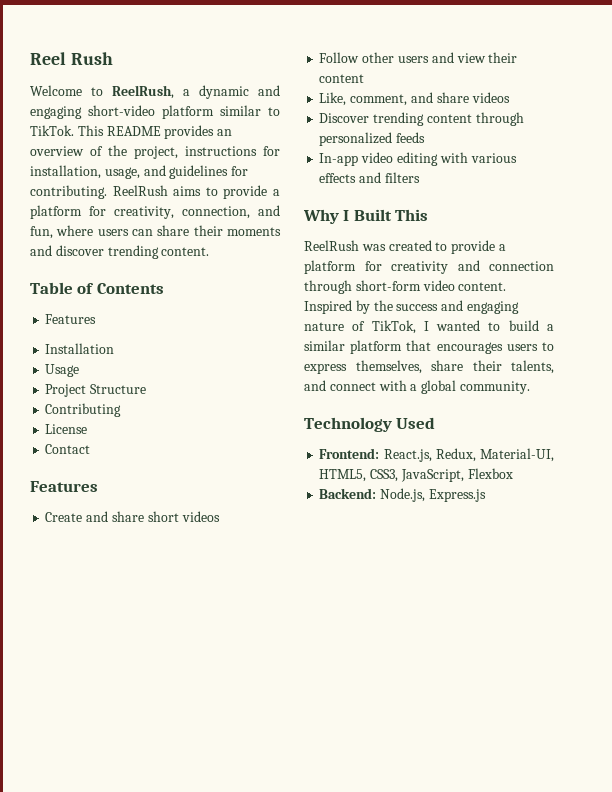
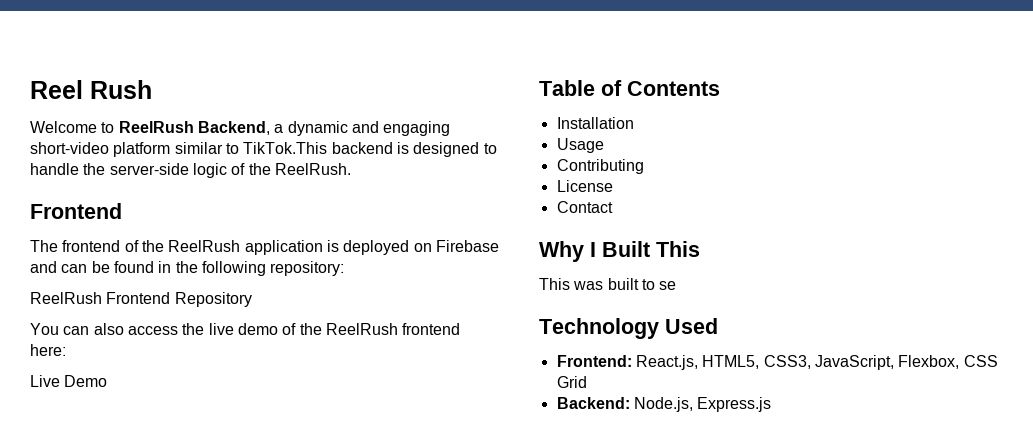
- Welcome to ReelRush, a dynamic and engaging short-video platform similar to TikTok. This README provides an overview of the project, instructions for installation, usage, and guidelines for contributing. ReelRush aims to provide a platform for creativity, connection, and fun, where users can share their moments and discover trending content.
+ Welcome to ReelRush Backend, a dynamic and engaging short-video platform similar to TikTok.This backend is designed to handle the server-side logic of the ReelRush.
+ Frontend
+ The frontend of the ReelRush application is deployed on Firebase and can be found in the following repository:
+ ReelRush Frontend Repository
+ You can also access the live demo of the ReelRush frontend here:
+ Live Demo
  Table of Contents
- Features
- Project Structure
  Contact
- Features
- Create and share short videos
- Follow other users and view their content
- Like, comment, and share videos
- Discover trending content through personalized feeds
- In-app video editing with various effects and filters
  Why I Built This
- ReelRush was created to provide a platform for creativity and connection through short-form video content. Inspired by the success and engaging nature of TikTok, I wanted to build a similar platform that encourages users to express themselves, share their talents, and connect with a global community.
+ This was built to se
- Frontend: React.js, Redux, Material-UI, HTML5, CSS3, JavaScript, Flexbox
+ Frontend: React.js, HTML5, CSS3, JavaScript, Flexbox, CSS Grid

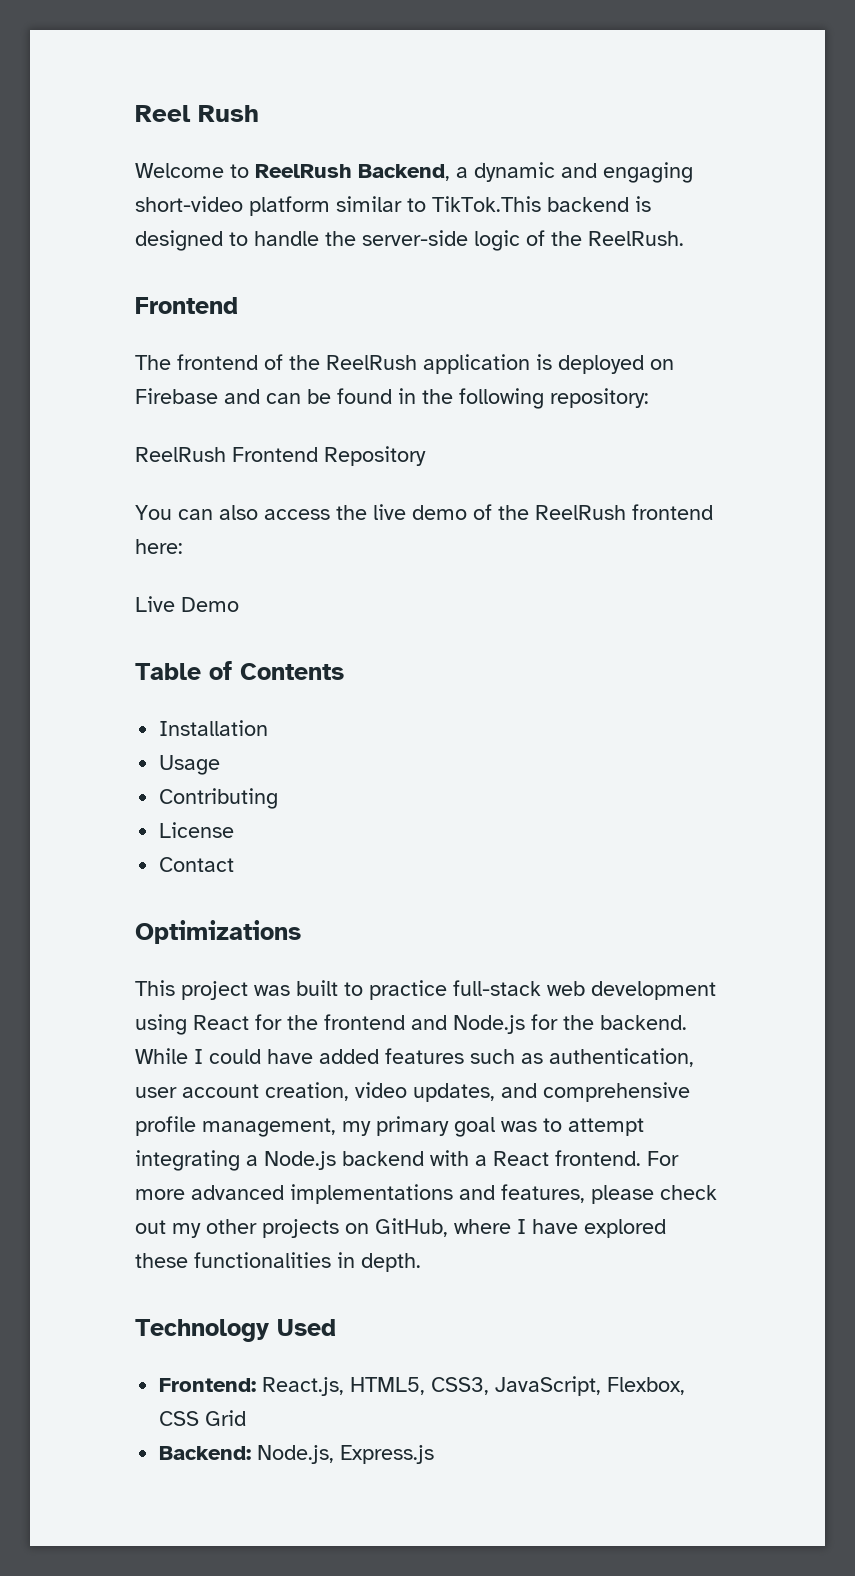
- Why I Built This
- This was built to se
+ Optimizations
+ This project was built to practice full-stack web development using React for the frontend and Node.js for the backend. While I could have added features such as authentication, user account creation, video updates, and comprehensive profile management, my primary goal was to attempt integrating a Node.js backend with a React frontend. For more advanced implementations and features, please check out my other projects on GitHub, where I have explored these functionalities in depth.

